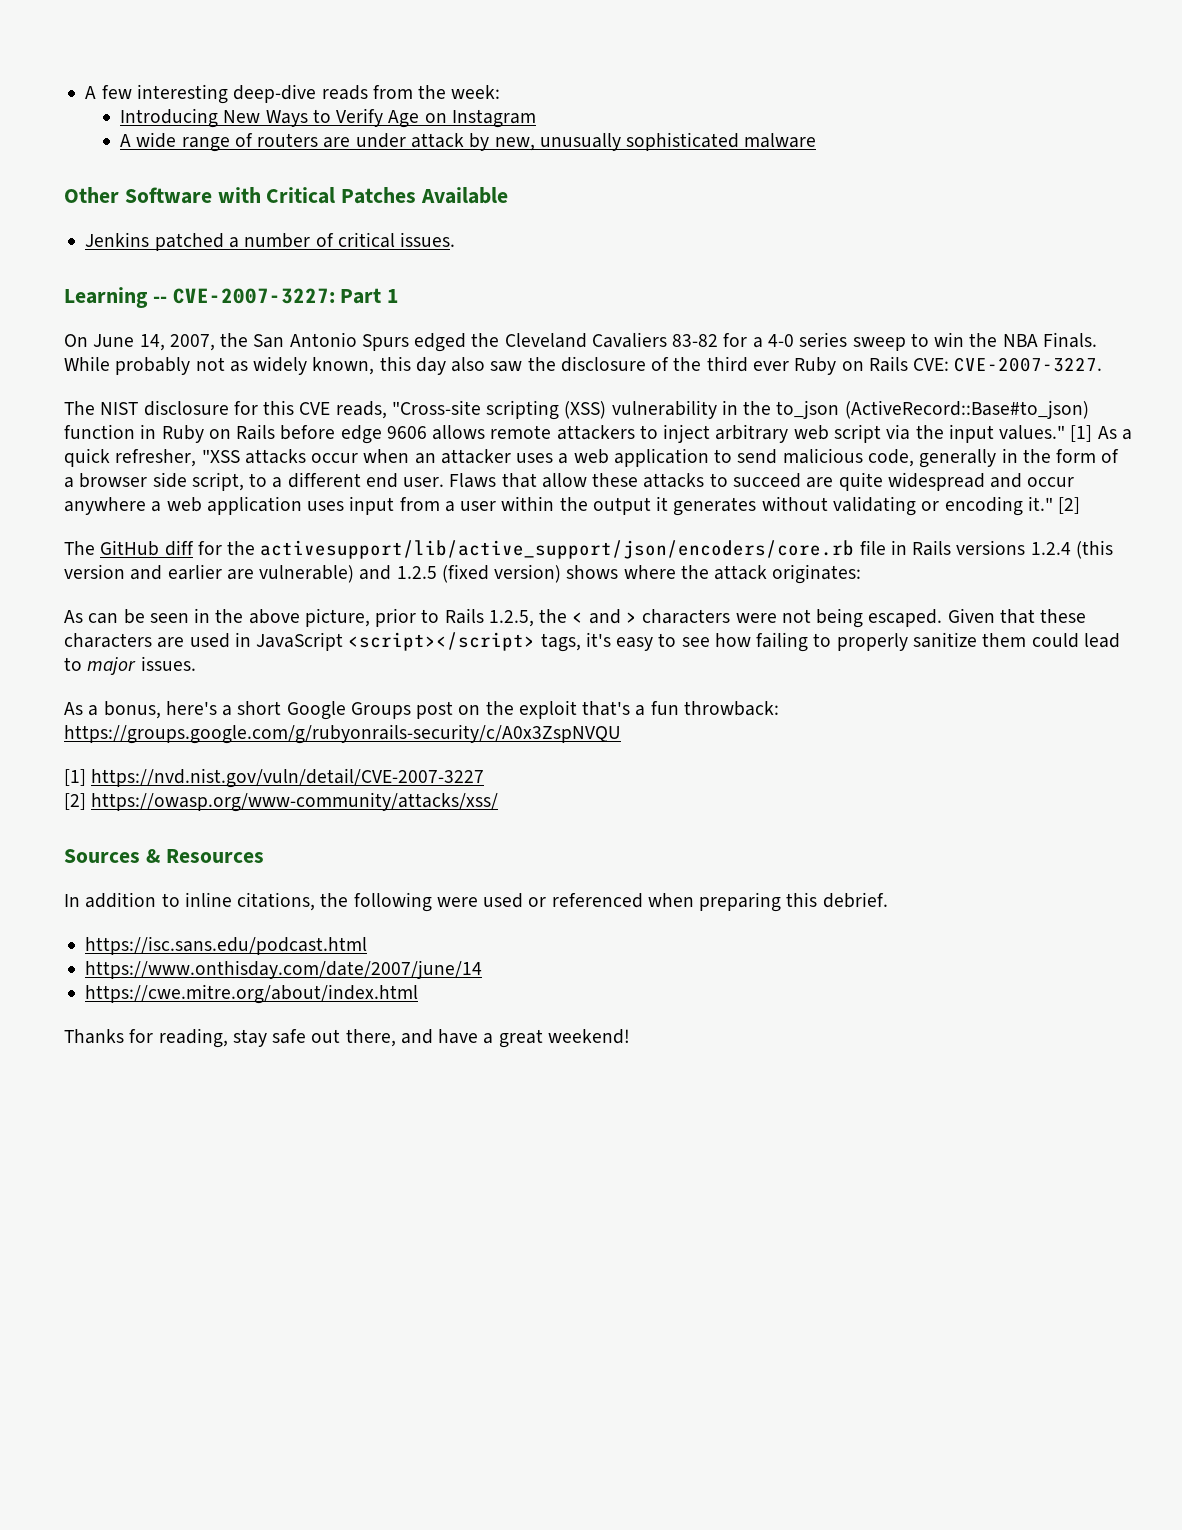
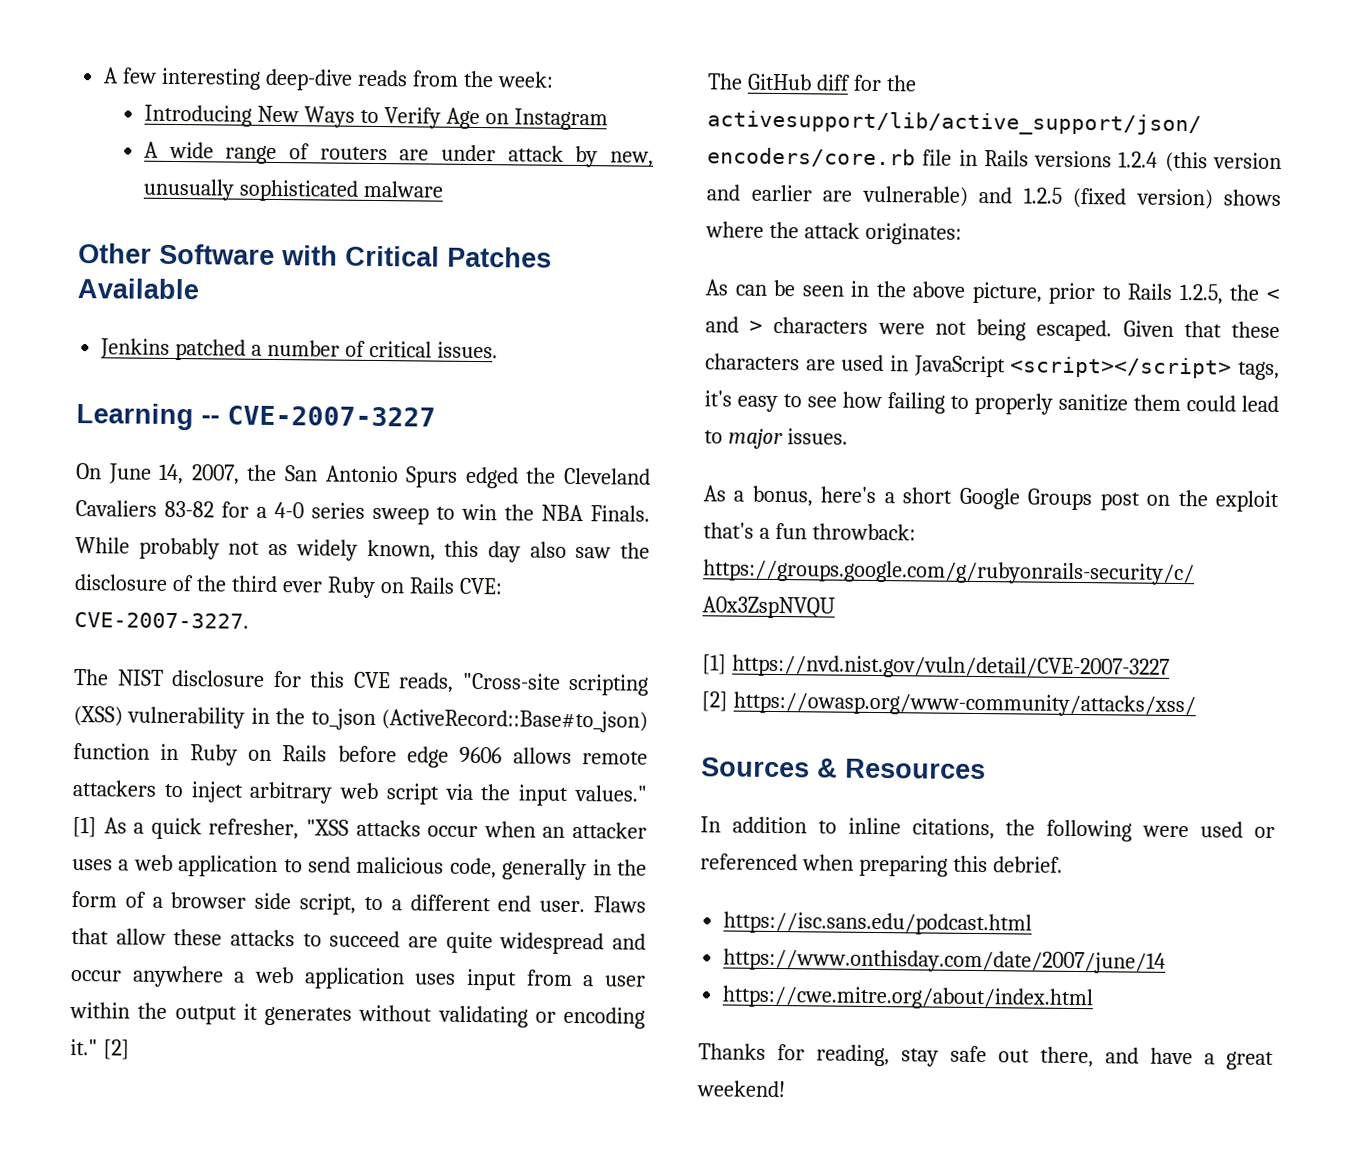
- Learning -- CVE-2007-3227: Part 1
+ Learning -- CVE-2007-3227

